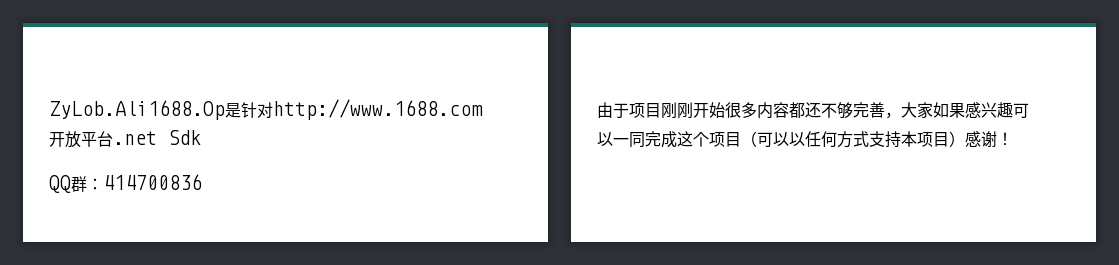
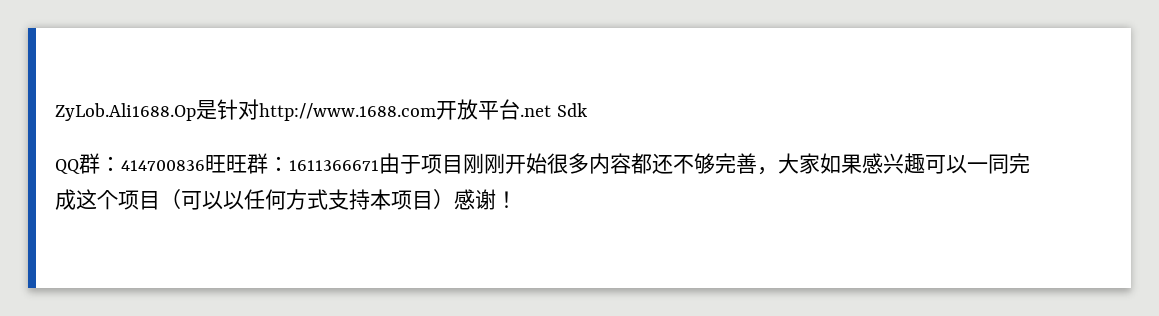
- QQ群：414700836
- 由于项目刚刚开始很多内容都还不够完善，大家如果感兴趣可以一同完成这个项目（可以以任何方式支持本项目）感谢！
+ QQ群：414700836旺旺群：1611366671由于项目刚刚开始很多内容都还不够完善，大家如果感兴趣可以一同完成这个项目（可以以任何方式支持本项目）感谢！

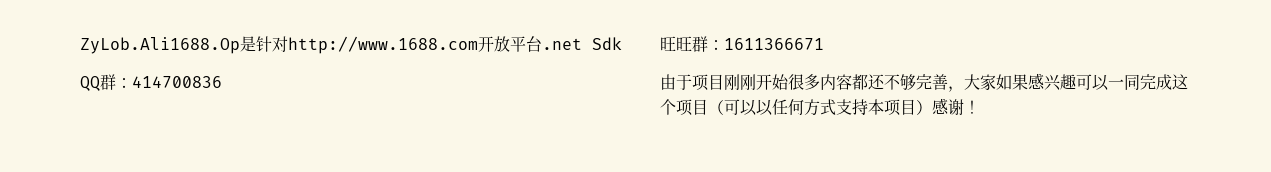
- QQ群：414700836旺旺群：1611366671由于项目刚刚开始很多内容都还不够完善，大家如果感兴趣可以一同完成这个项目（可以以任何方式支持本项目）感谢！
+ QQ群：414700836
+ 旺旺群：1611366671
+ 由于项目刚刚开始很多内容都还不够完善，大家如果感兴趣可以一同完成这个项目（可以以任何方式支持本项目）感谢！

